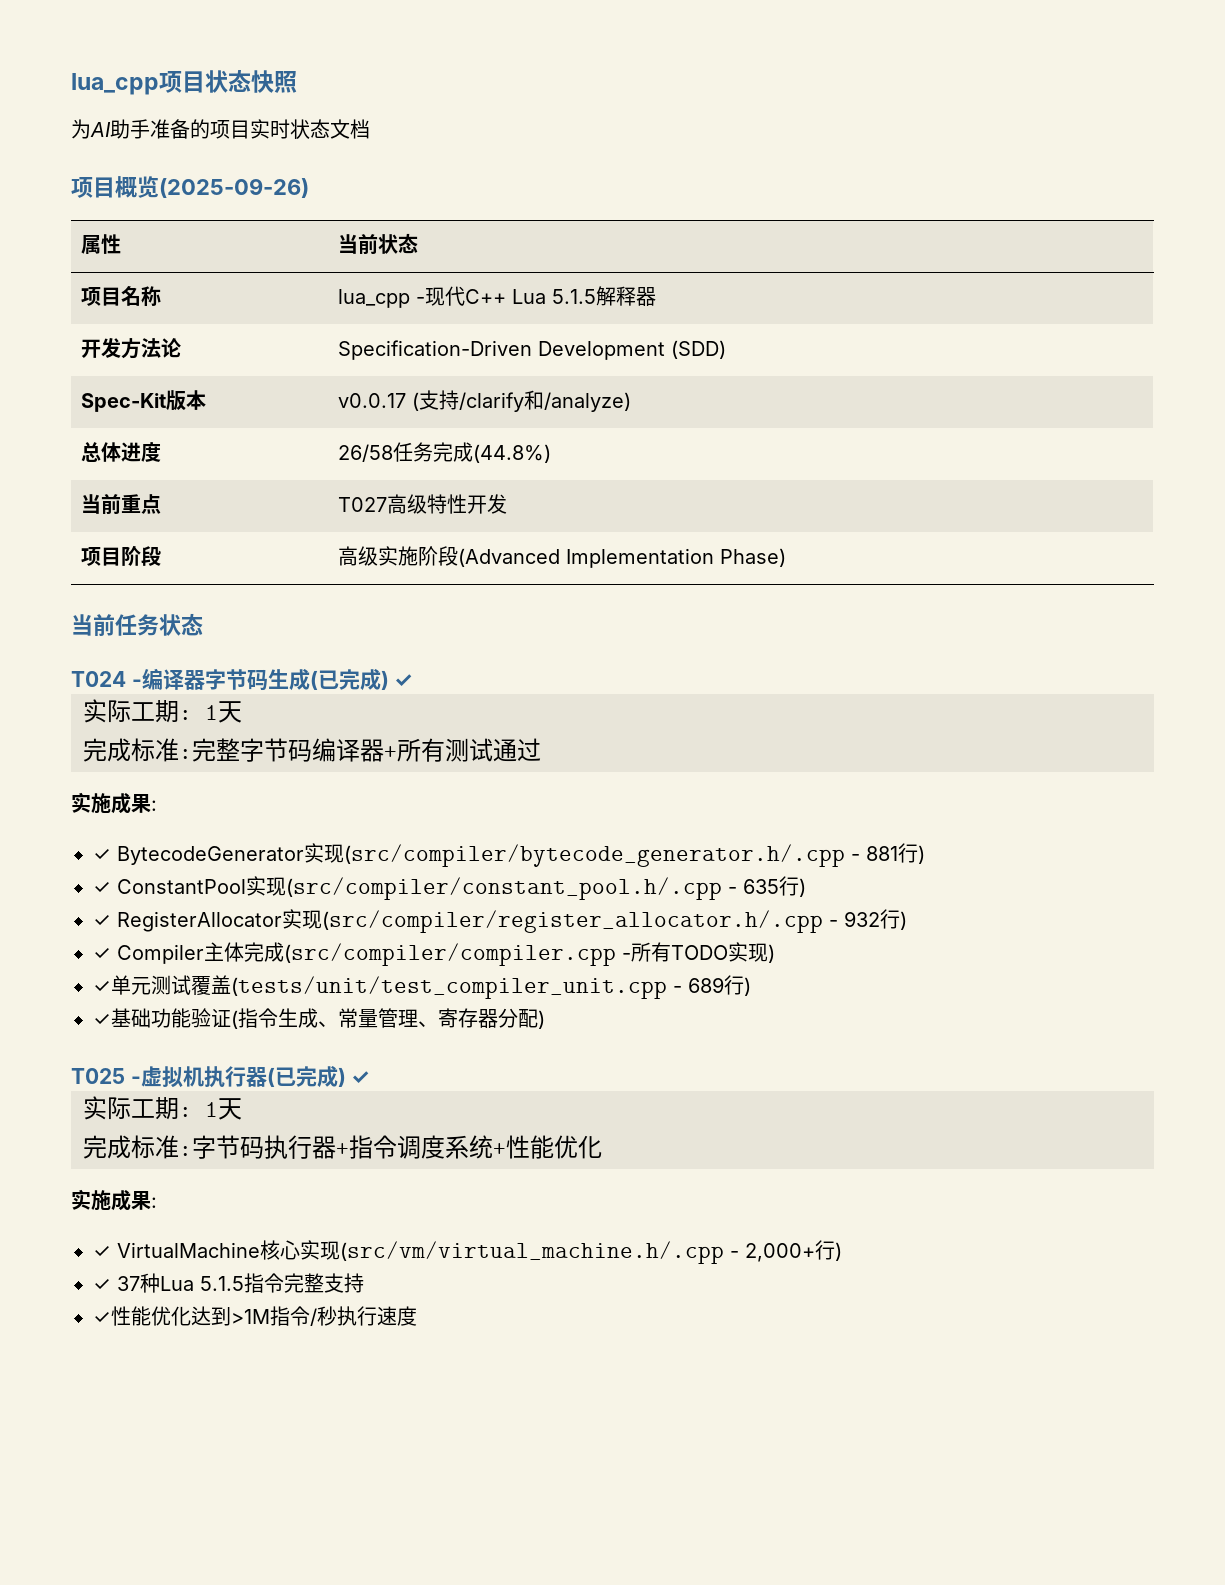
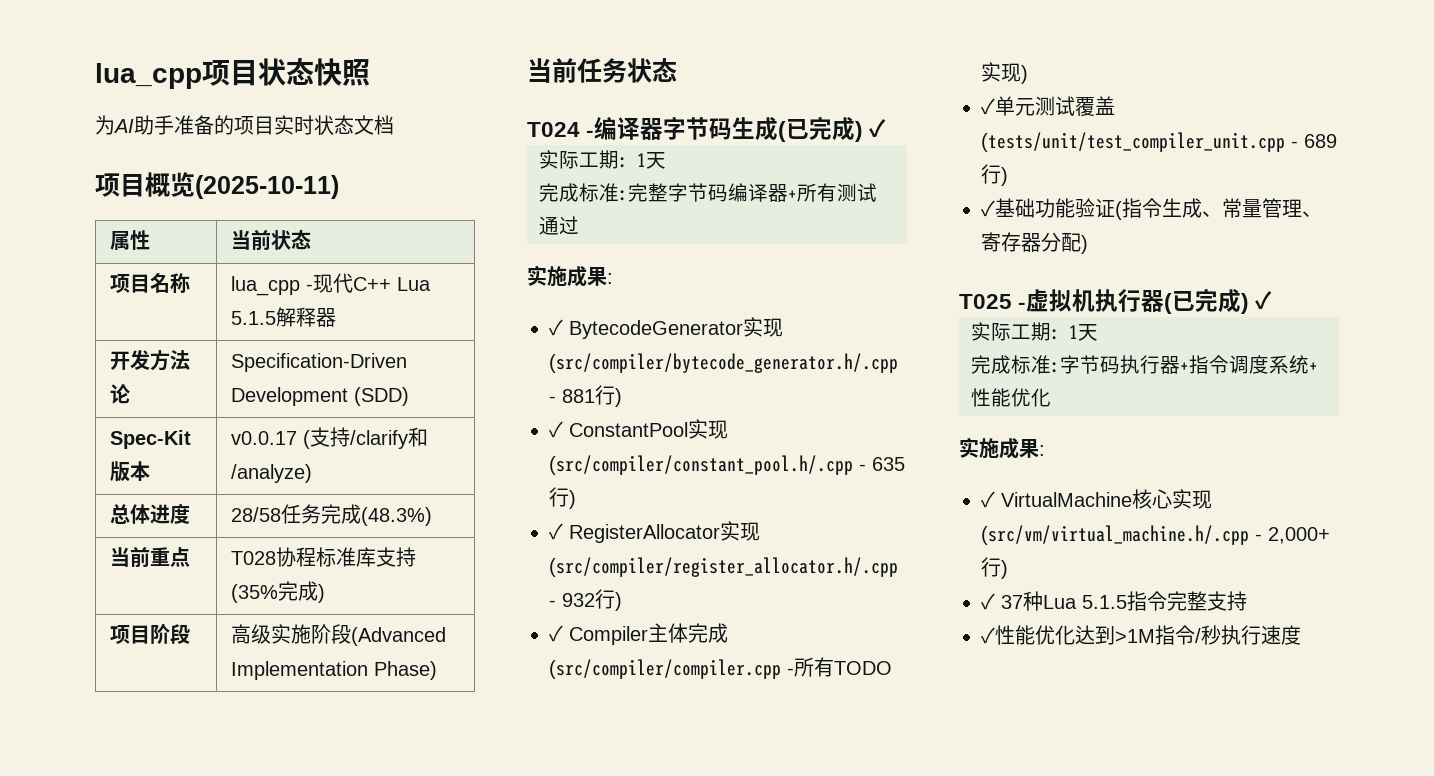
- 项目概览(2025-09-26)
+ 项目概览(2025-10-11)
- 总体进度 | 26/58任务完成(44.8%)
+ 总体进度 | 28/58任务完成(48.3%)
- 当前重点 | T027高级特性开发
+ 当前重点 | T028协程标准库支持(35%完成)

